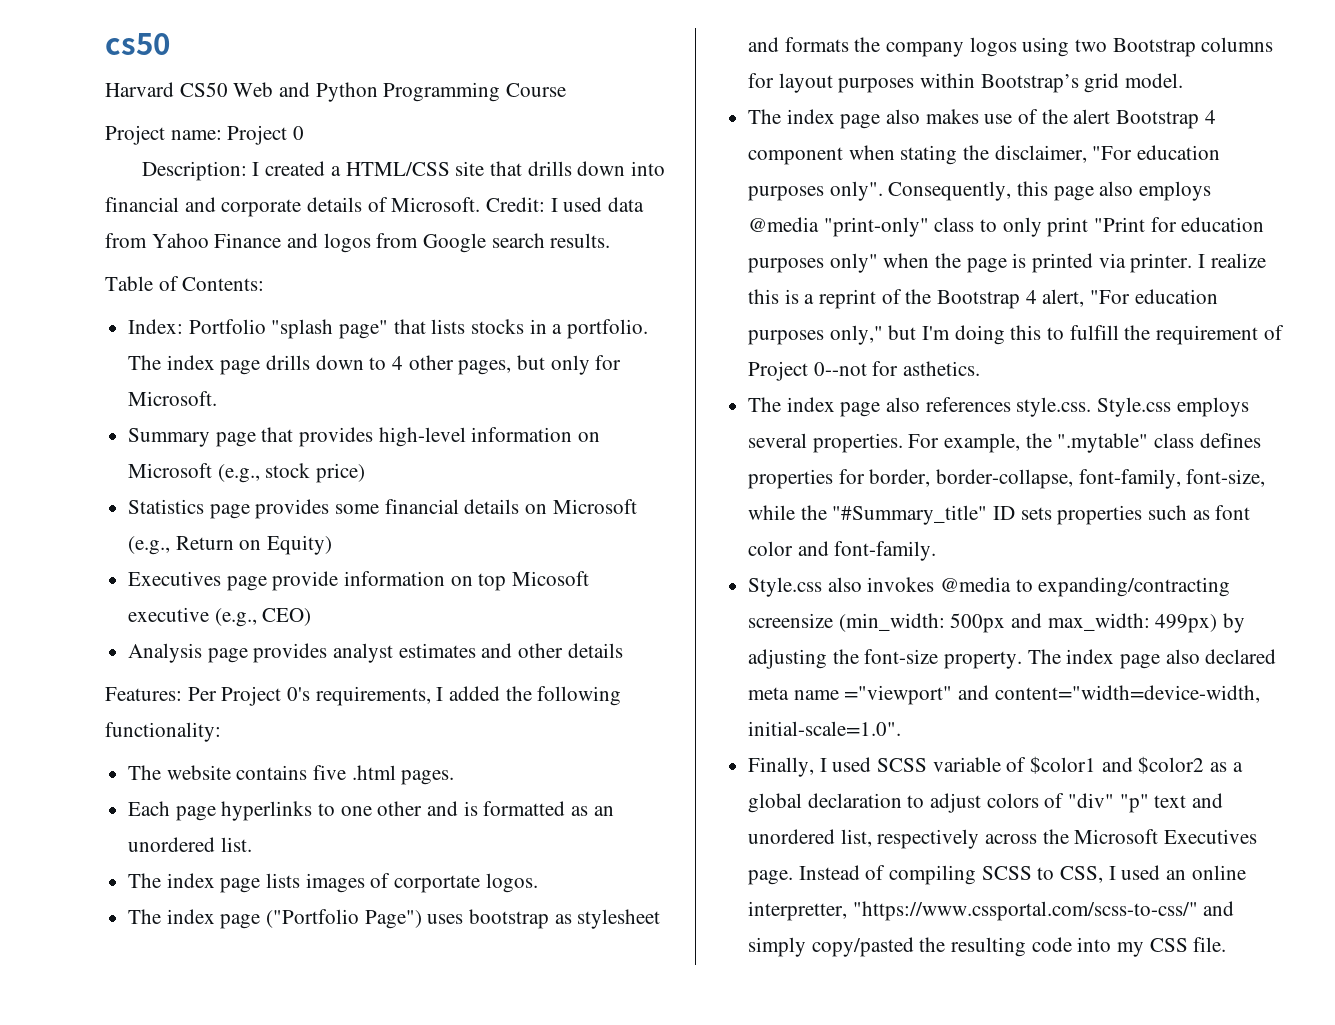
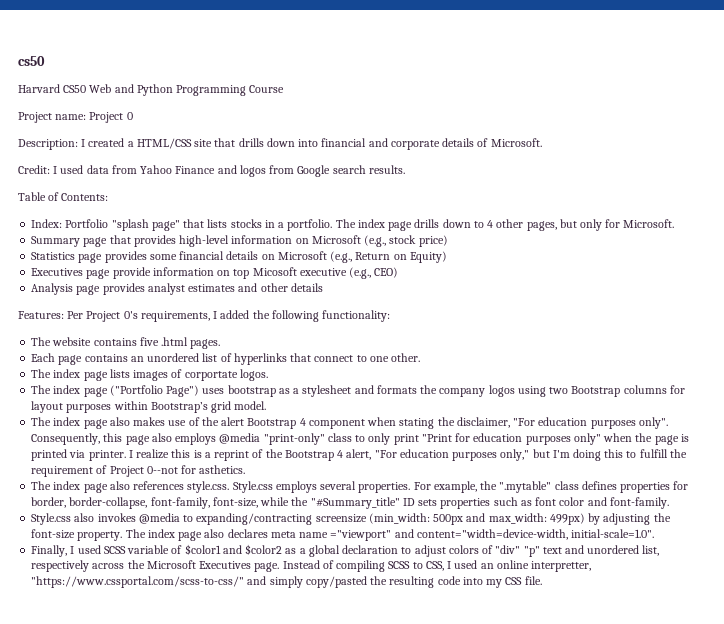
- Description: I created a HTML/CSS site that drills down into financial and corporate details of Microsoft. Credit: I used data from Yahoo Finance and logos from Google search results.
+ Description: I created a HTML/CSS site that drills down into financial and corporate details of Microsoft.
+ Credit: I used data from Yahoo Finance and logos from Google search results.
- Each page hyperlinks to one other and is formatted as an unordered list.
+ Each page contains an unordered list of hyperlinks that connect to one other.
- The index page ("Portfolio Page") uses bootstrap as stylesheet and formats the company logos using two Bootstrap columns for layout purposes within Bootstrap’s grid model.
+ The index page ("Portfolio Page") uses bootstrap as a stylesheet and formats the company logos using two Bootstrap columns for layout purposes within Bootstrap’s grid model.
- The index page also declared meta name ="viewport" and content="width=device-width, initial-scale=1.0".
+ The index page also declares meta name ="viewport" and content="width=device-width, initial-scale=1.0".

